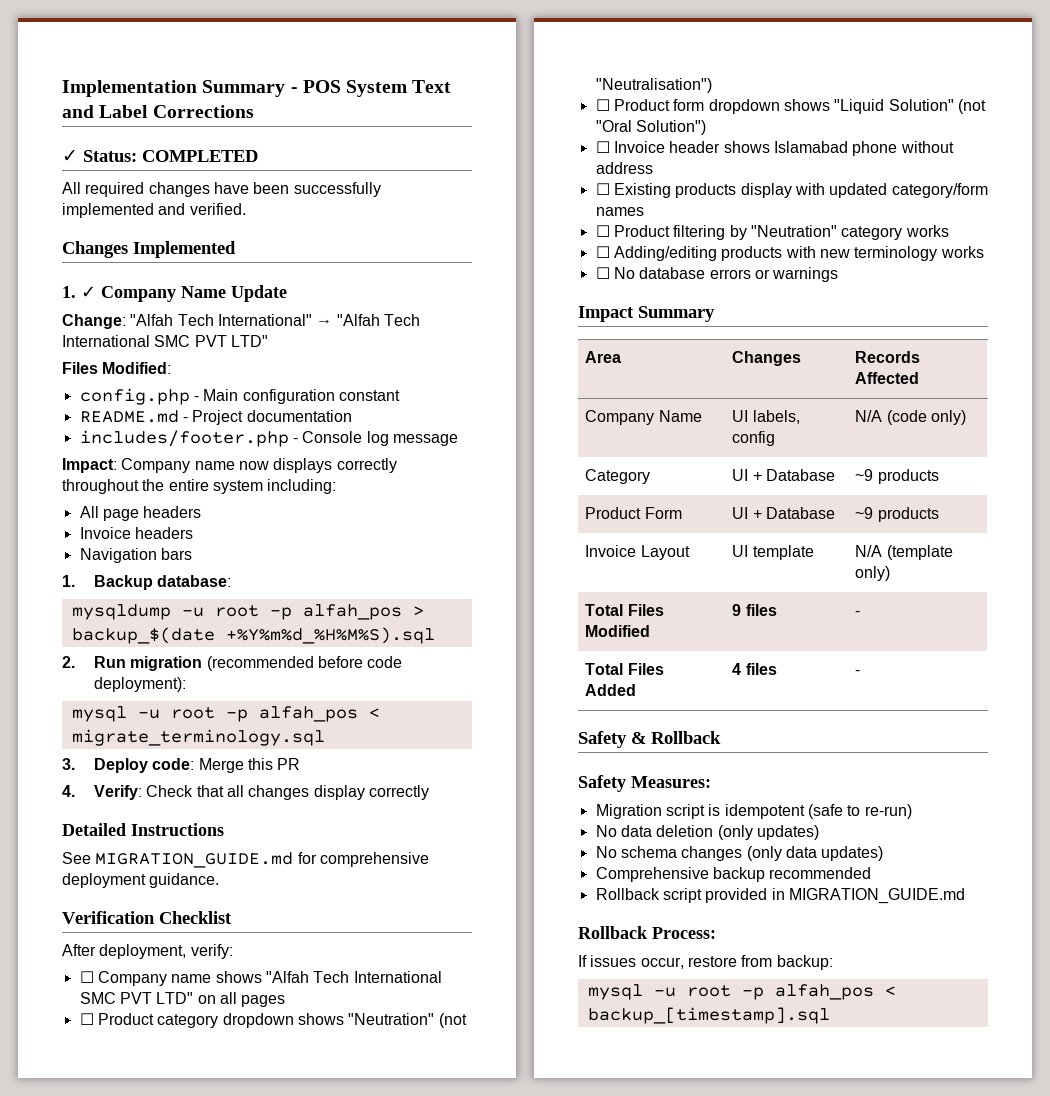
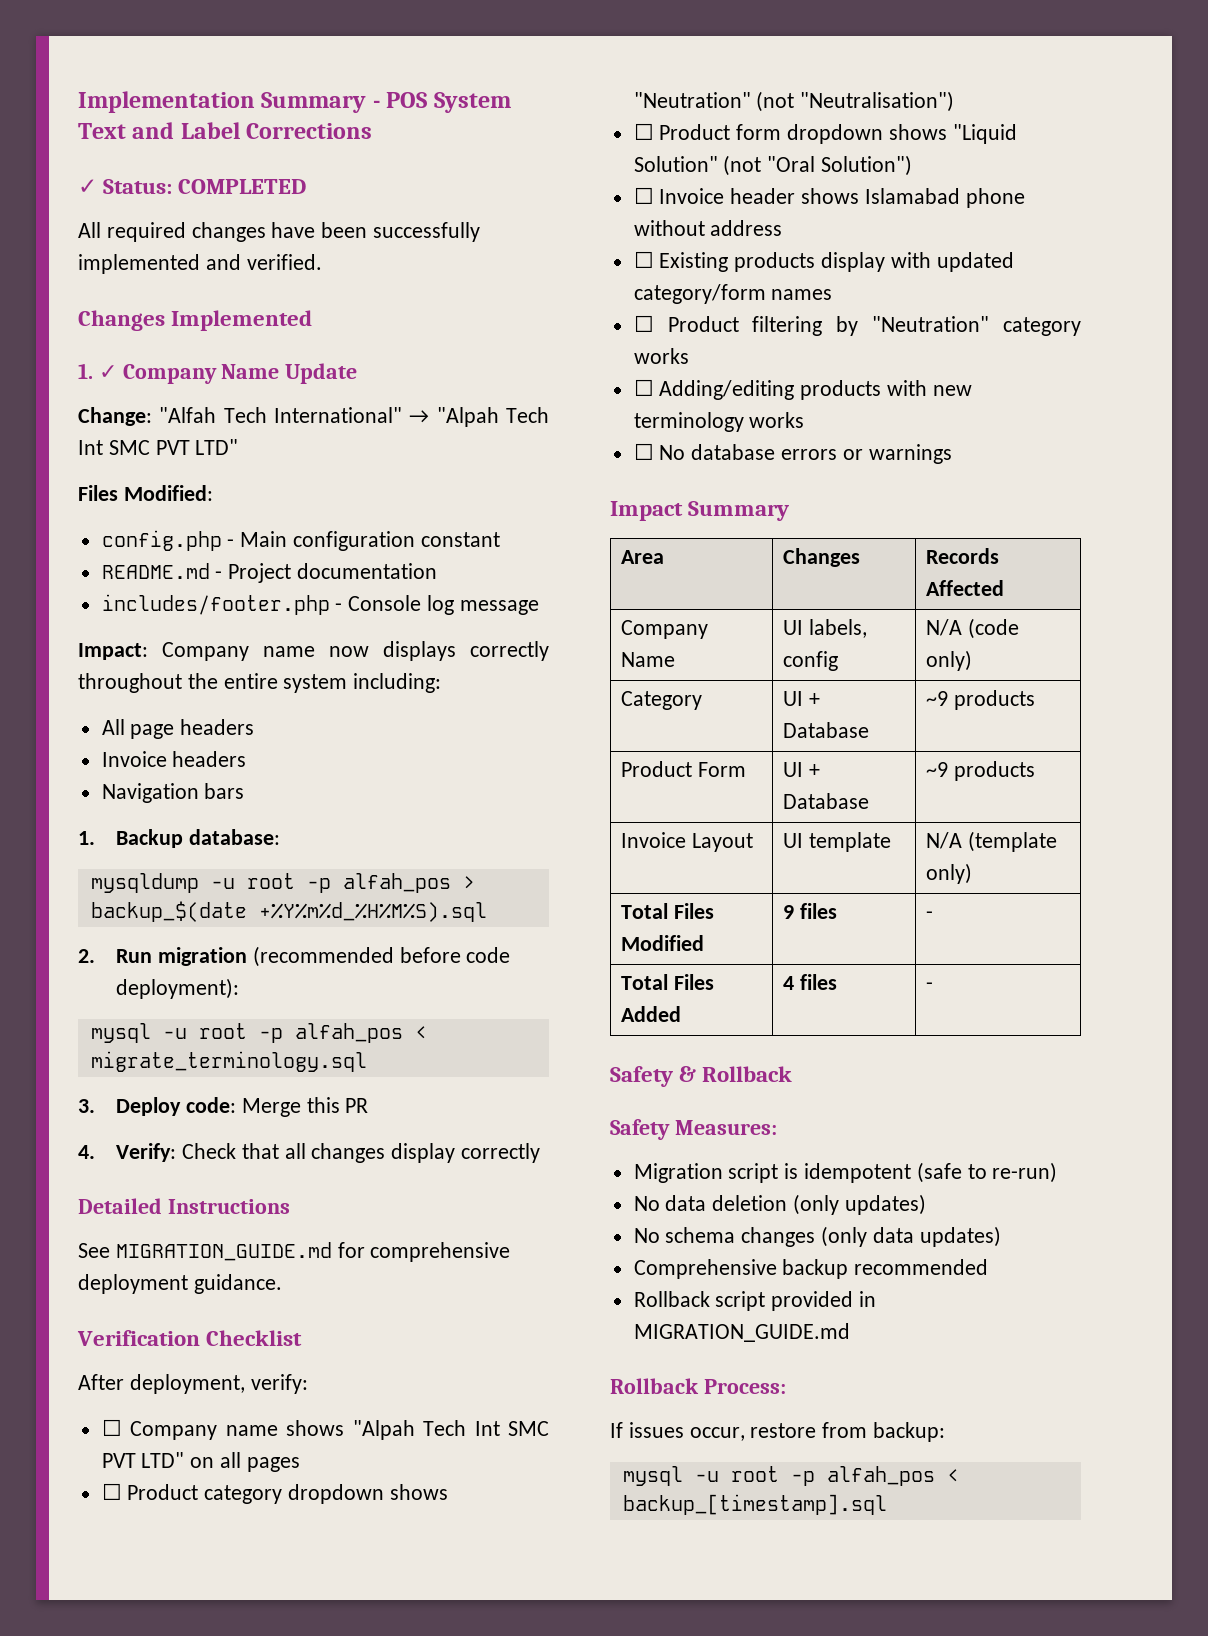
- Change: "Alfah Tech International" → "Alfah Tech International SMC PVT LTD"
+ Change: "Alfah Tech International" → "Alpah Tech Int SMC PVT LTD"
- ☐ Company name shows "Alfah Tech International SMC PVT LTD" on all pages
+ ☐ Company name shows "Alpah Tech Int SMC PVT LTD" on all pages

